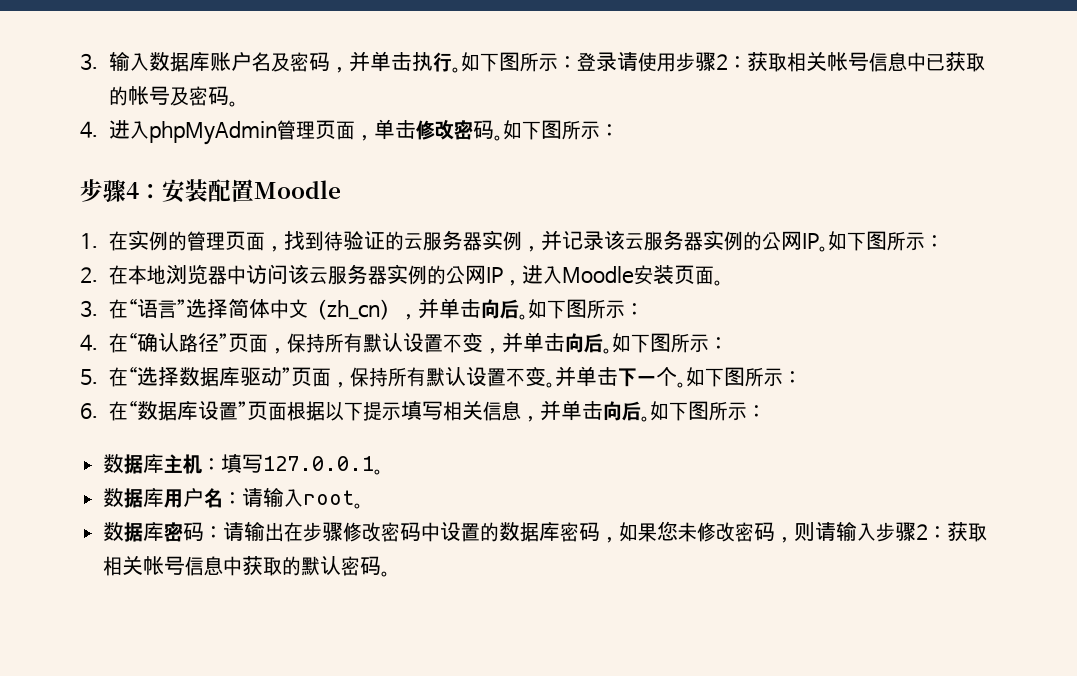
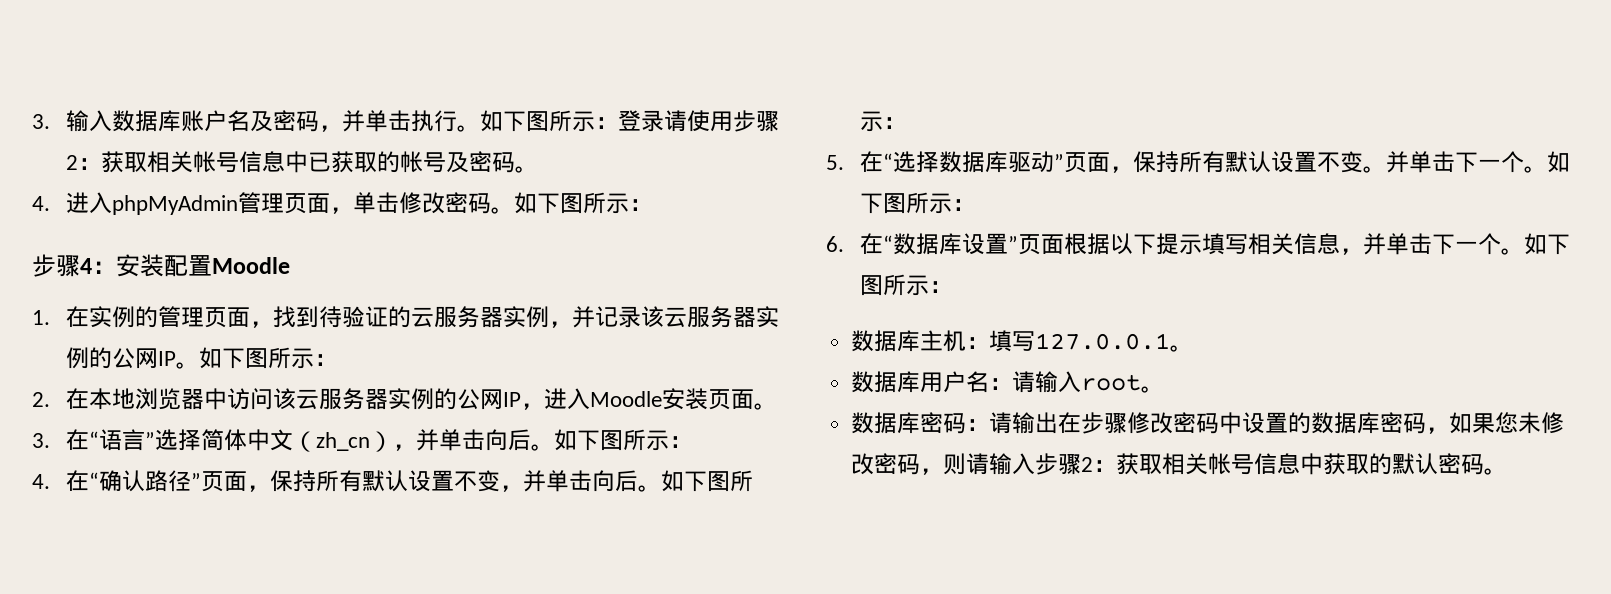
- 6.在“数据库设置”页面根据以下提示填写相关信息，并单击向后。
+ 6.在“数据库设置”页面根据以下提示填写相关信息，并单击下一个。

